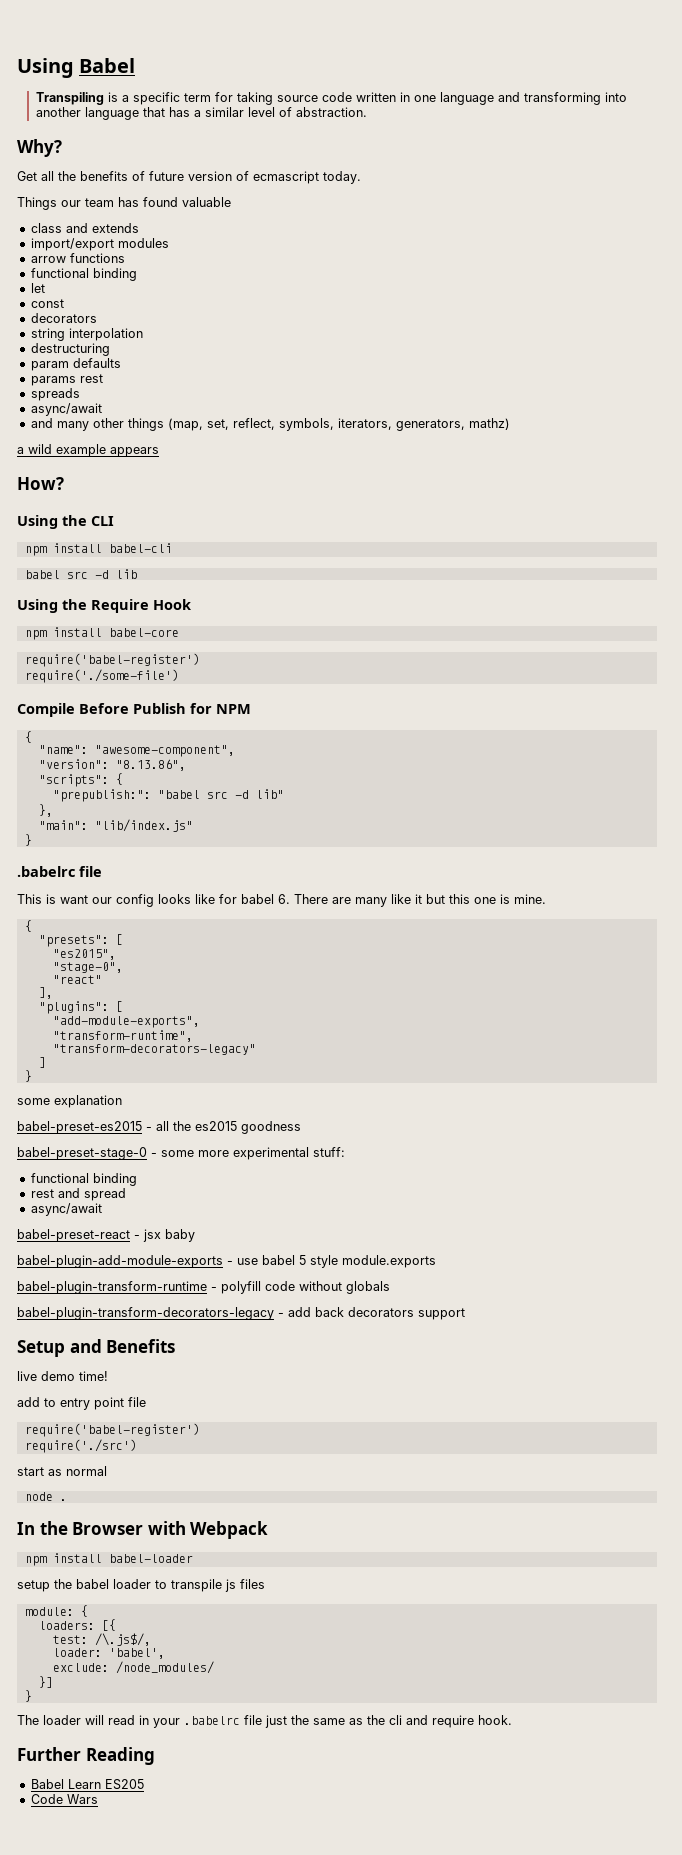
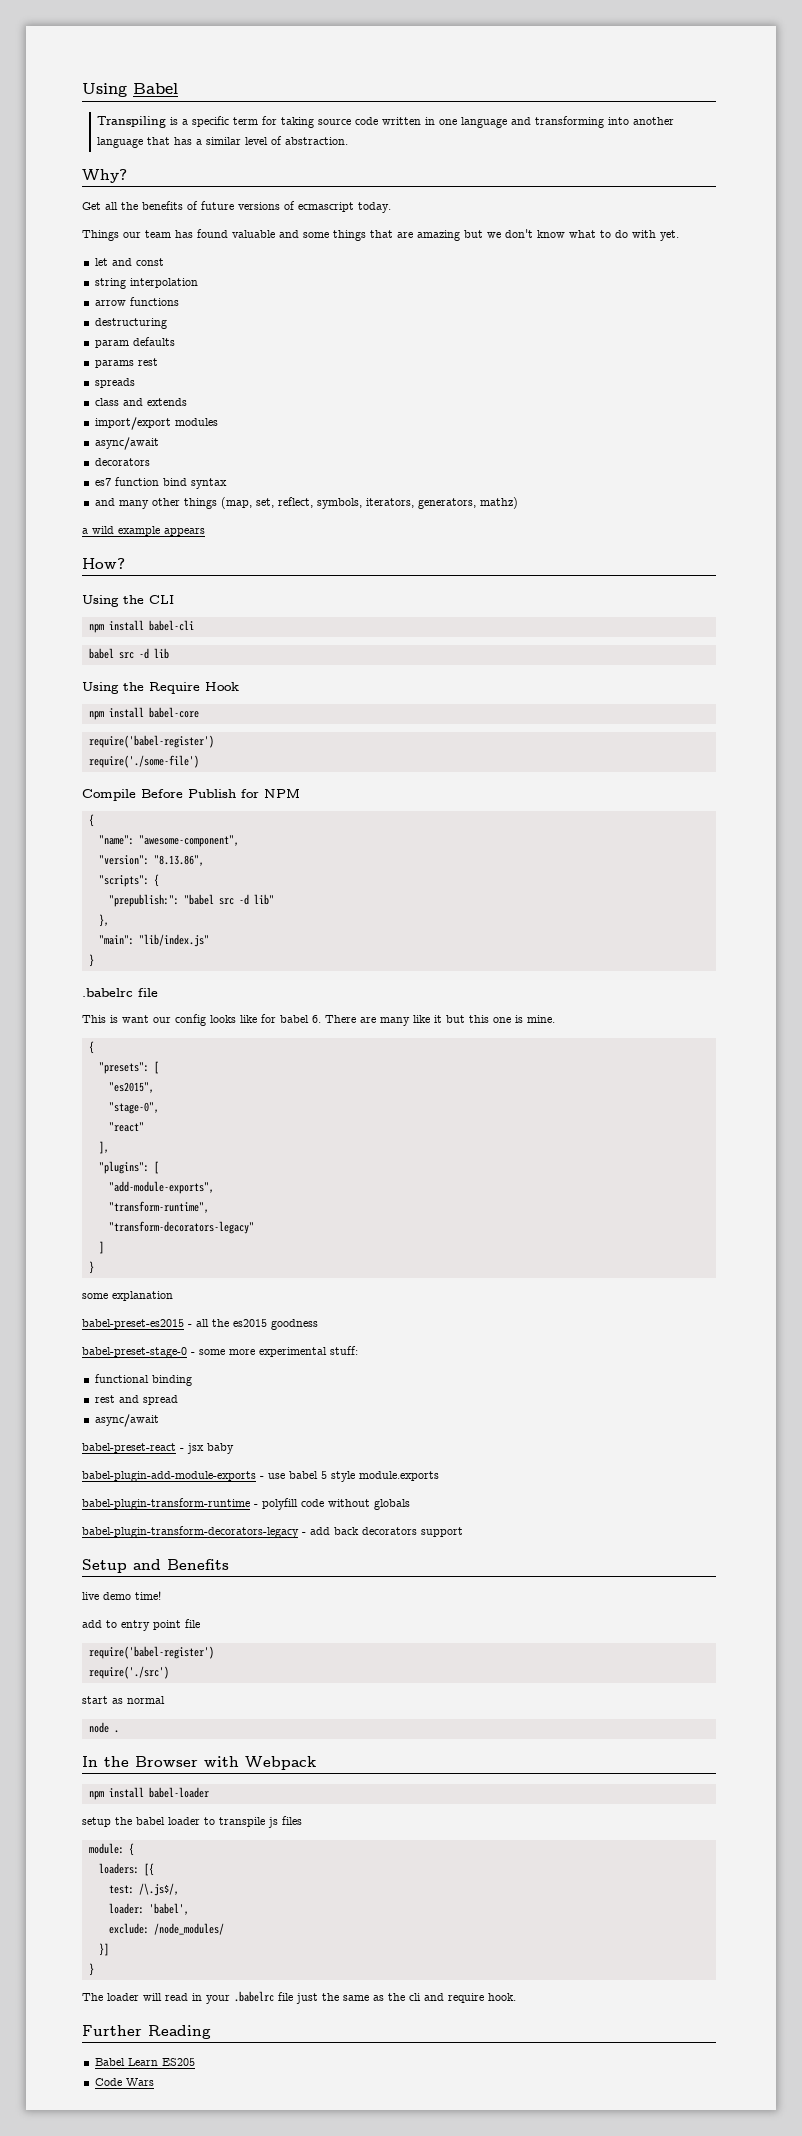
- Get all the benefits of future version of ecmascript today.
+ Get all the benefits of future versions of ecmascript today.
- Things our team has found valuable
- class and extends
- import/export modules
+ Things our team has found valuable and some things that are amazing but we don't know what to do with yet.
+ let and const
+ string interpolation
  arrow functions
- functional binding
- let
- const
- decorators
- string interpolation
  spreads
+ class and extends
+ import/export modules
  async/await
+ decorators
+ es7 function bind syntax

